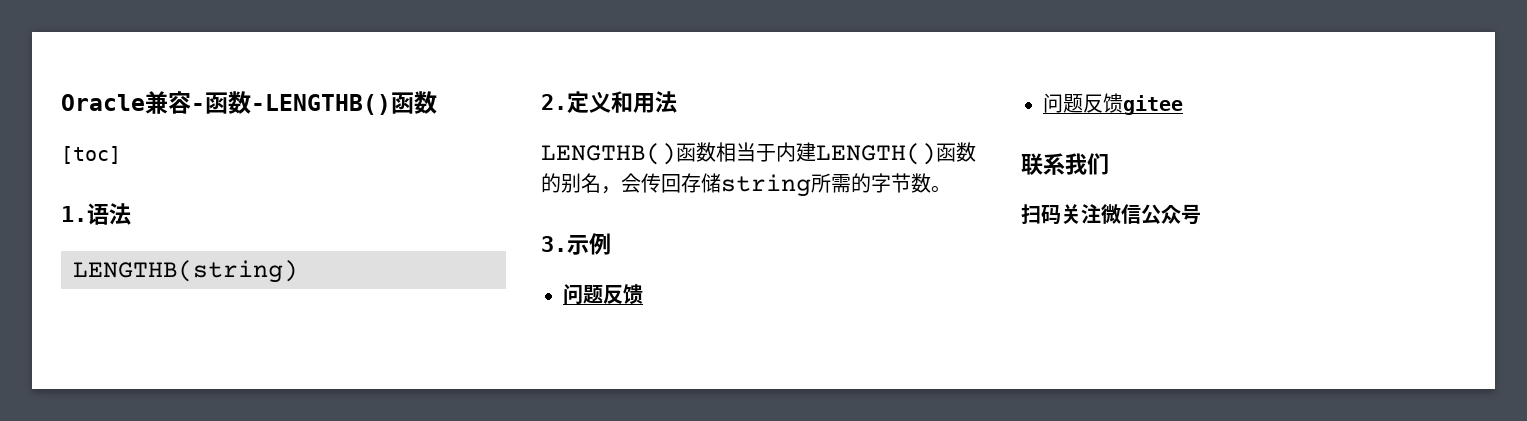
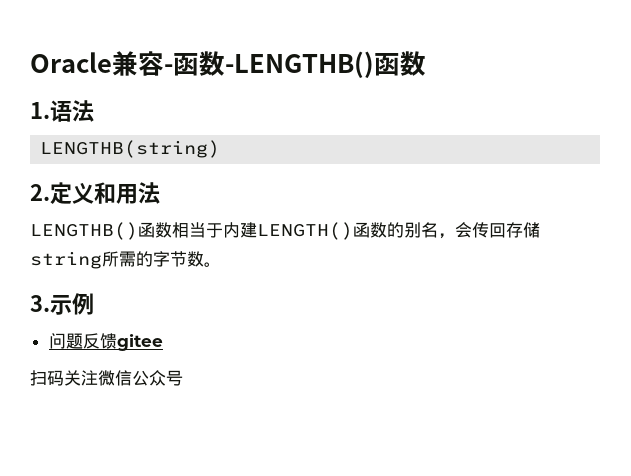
- [toc]
  3.示例
- 问题反馈
- 联系我们

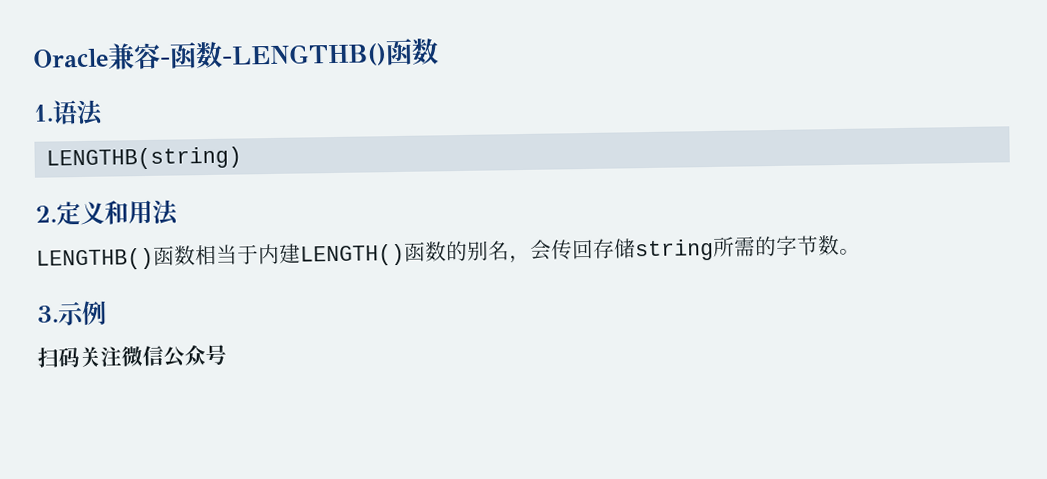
- 问题反馈gitee

